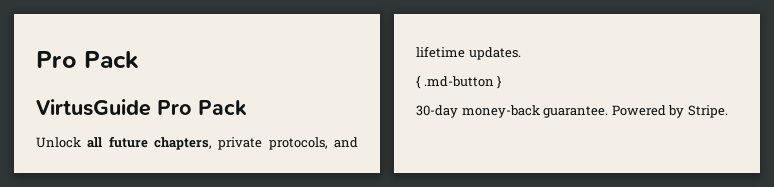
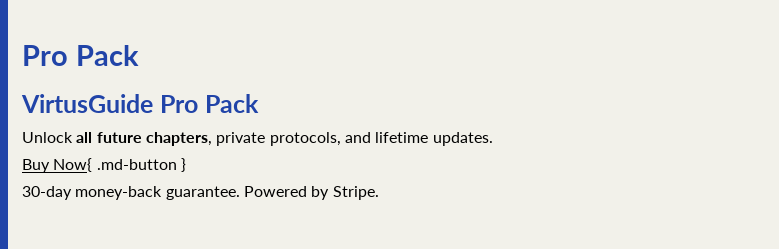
- { .md-button }
+ Buy Now{ .md-button }

